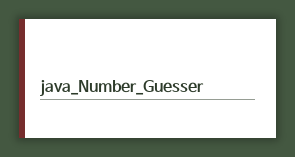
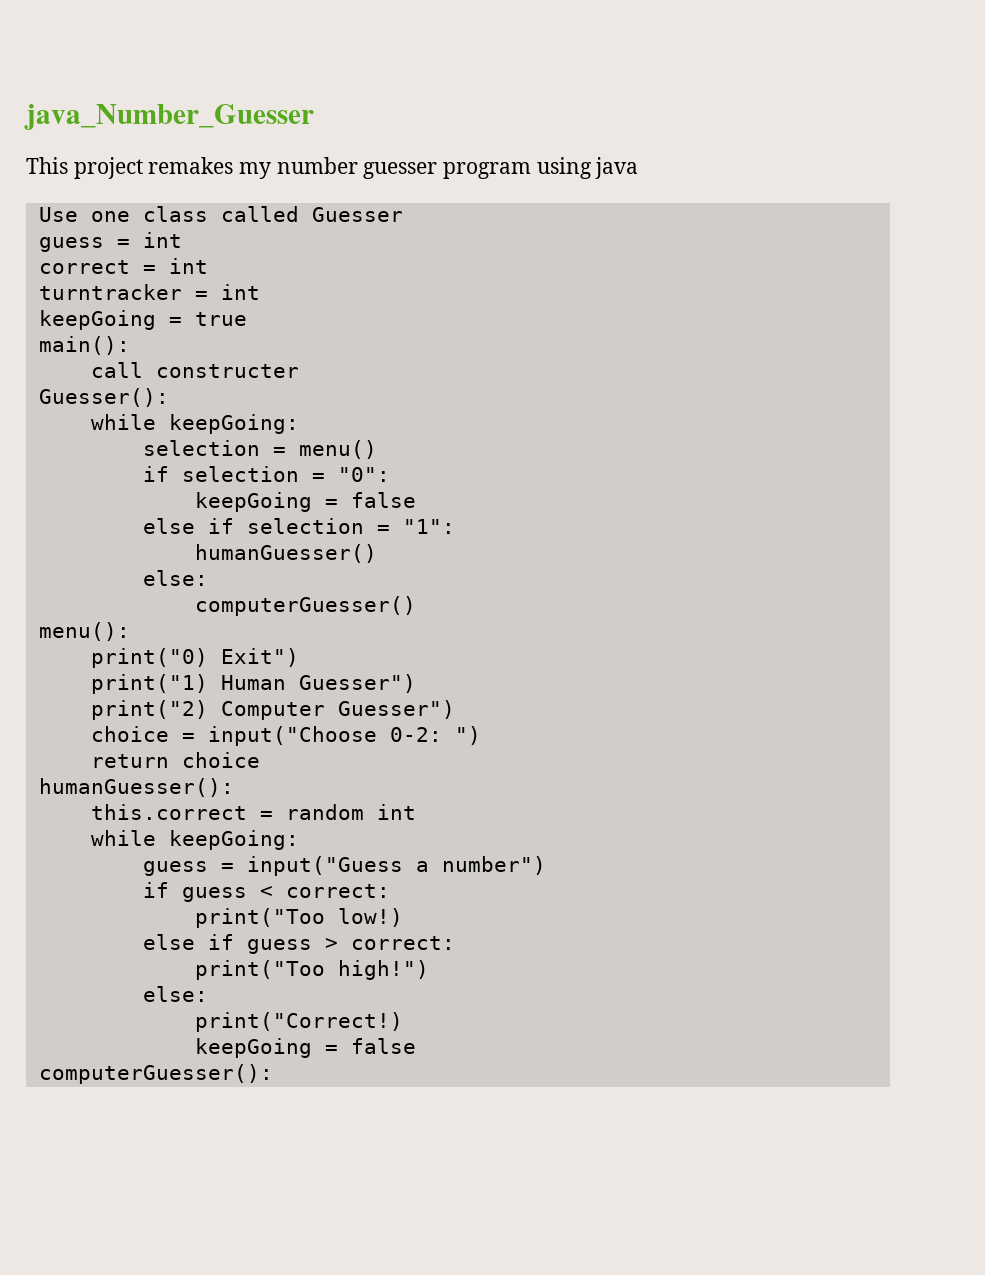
+ This project remakes my number guesser program using java
+ Use one class called Guesser
+ guess = int
+ correct = int
+ turntracker = int
+ keepGoing = true
+ main():
+ call constructer
+ Guesser():
+ while keepGoing:
+ selection = menu()
+ if selection = "0":
+ keepGoing = false
+ else if selection = "1":
+ humanGuesser()
+ else:
+ computerGuesser()
+ menu():
+ print("0) Exit")
+ print("1) Human Guesser")
+ print("2) Computer Guesser")
+ choice = input("Choose 0-2: ")
+ return choice
+ humanGuesser():
+ this.correct = random int
+ while keepGoing:
+ guess = input("Guess a number")
+ if guess < correct:
+ print("Too low!)
+ else if guess > correct:
+ print("Too high!")
+ else:
+ print("Correct!)
+ keepGoing = false
+ computerGuesser():

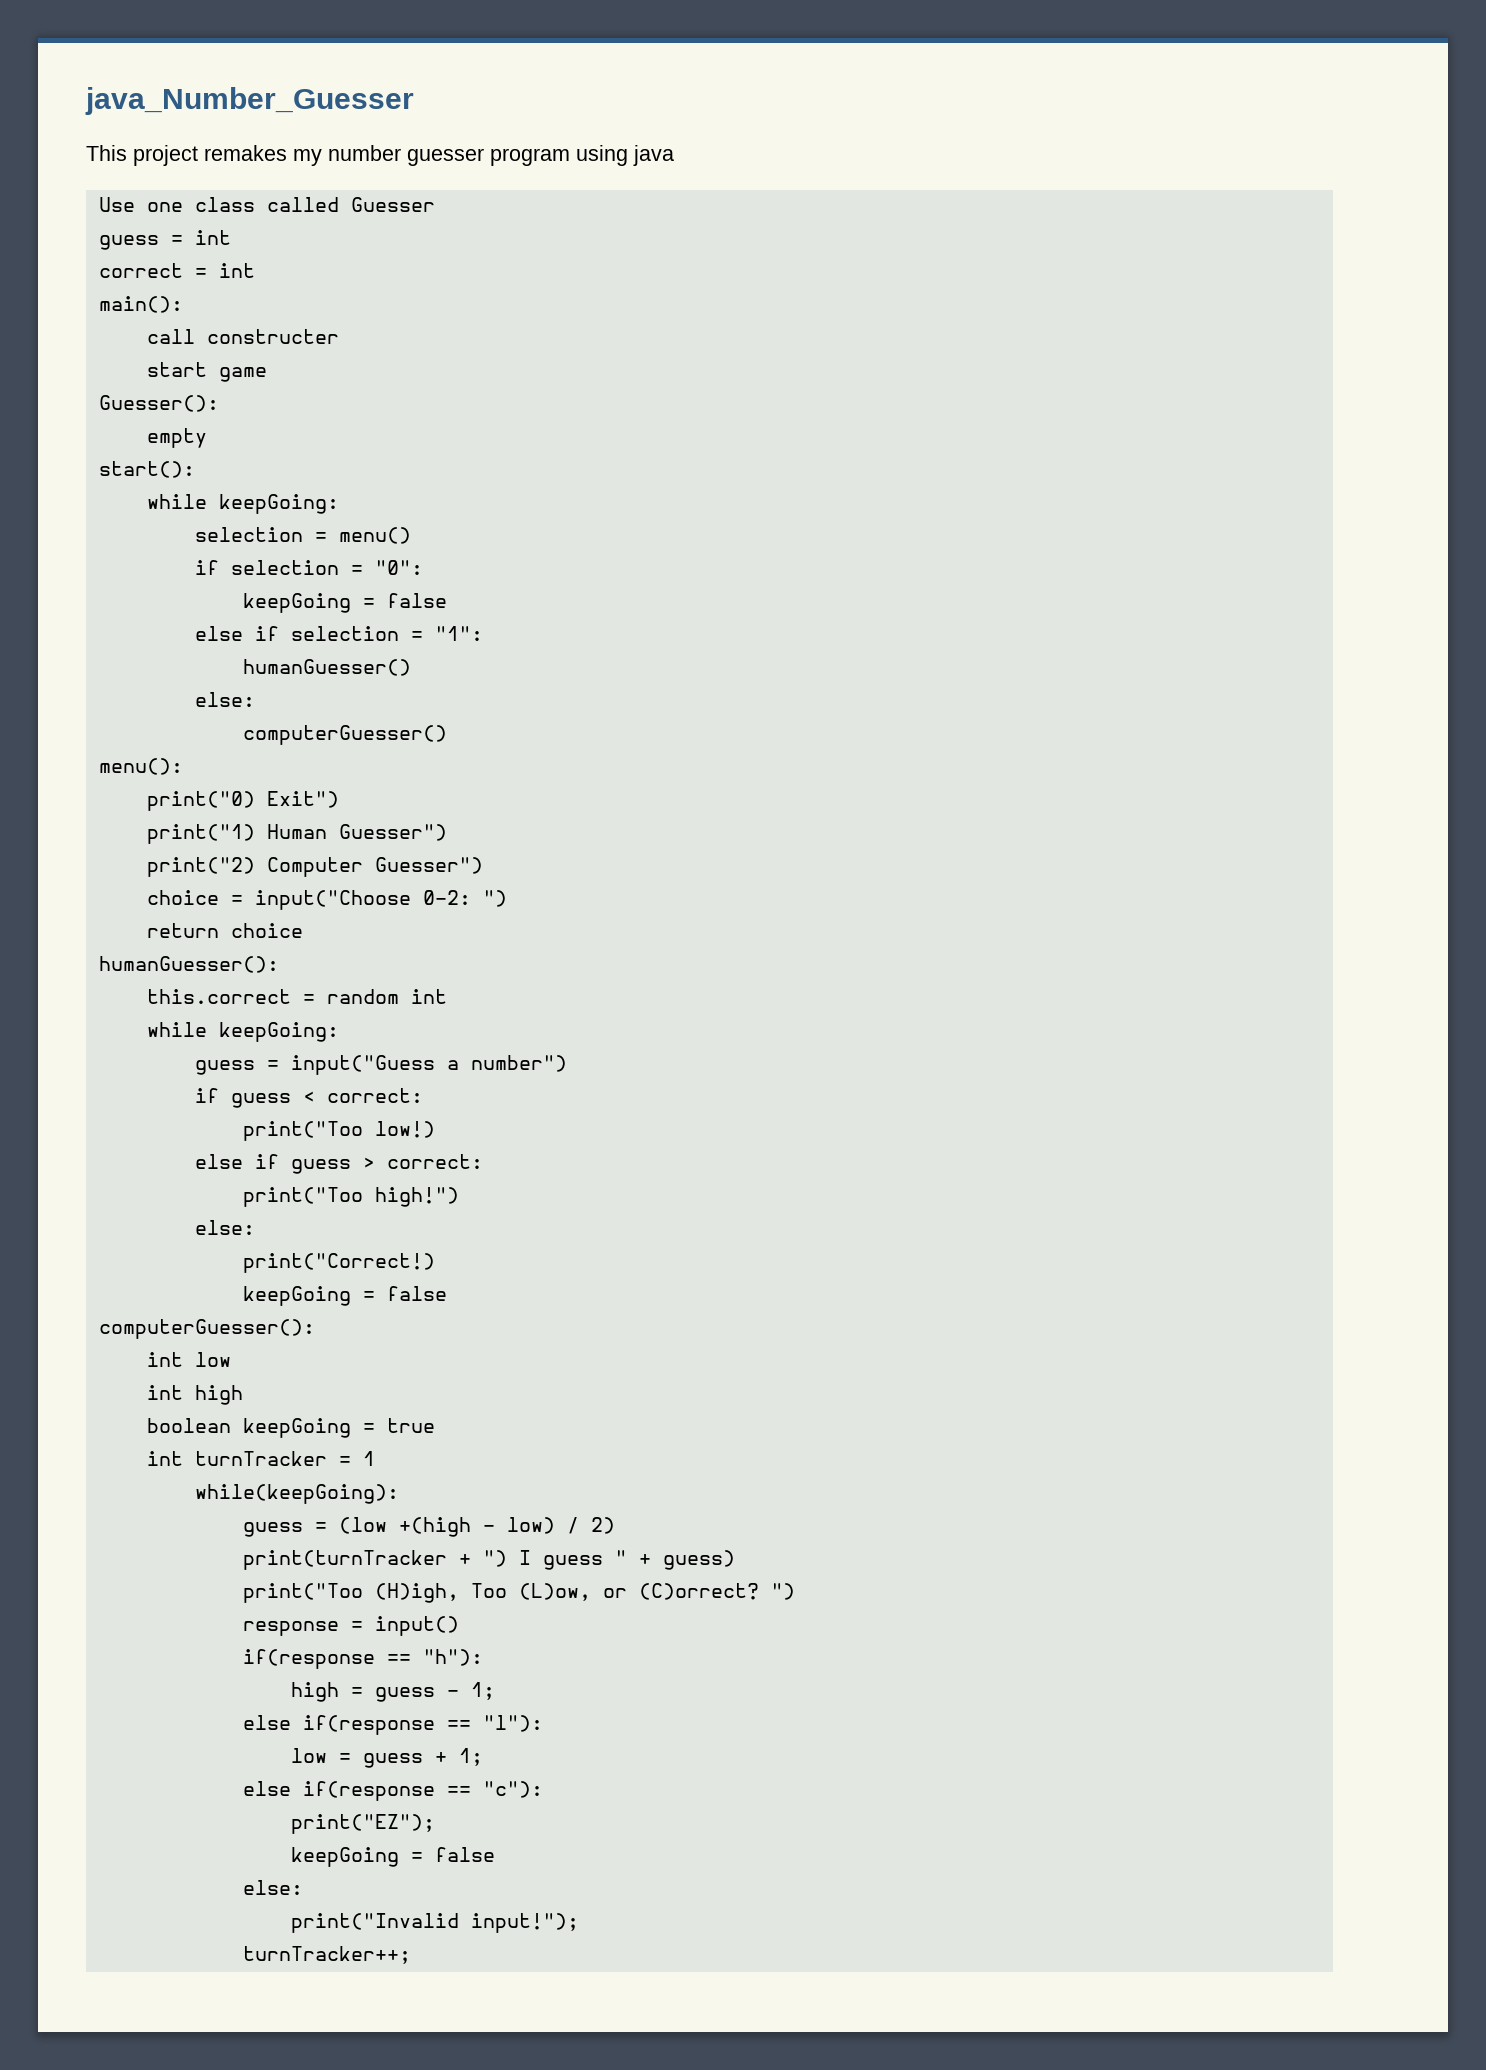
- turntracker = int
- keepGoing = true
+ start game
+ empty
+ start():
+ int low
+ int high
+ boolean keepGoing = true
+ int turnTracker = 1
+ while(keepGoing):
+ guess = (low +(high - low) / 2)
+ print(turnTracker + ") I guess " + guess)
+ print("Too (H)igh, Too (L)ow, or (C)orrect? ")
+ response = input()
+ if(response == "h"):
+ high = guess - 1;
+ else if(response == "l"):
+ low = guess + 1;
+ else if(response == "c"):
+ print("EZ");
+ keepGoing = false
+ else:
+ print("Invalid input!");
+ turnTracker++;

